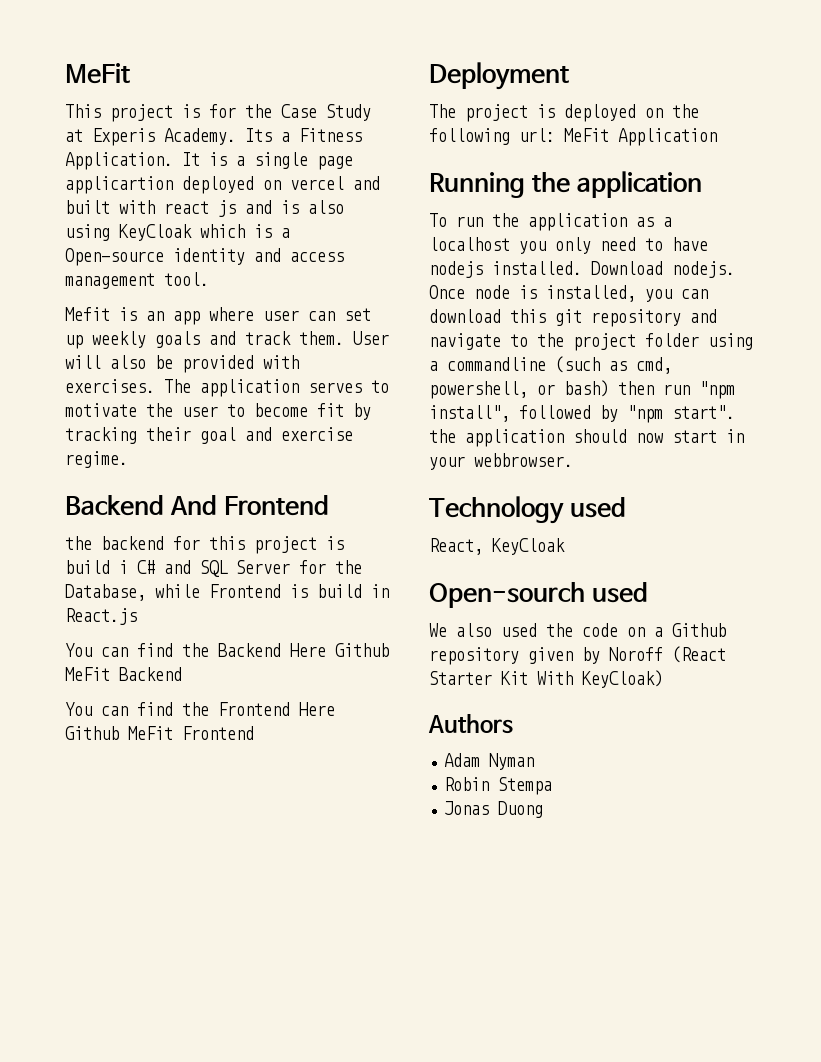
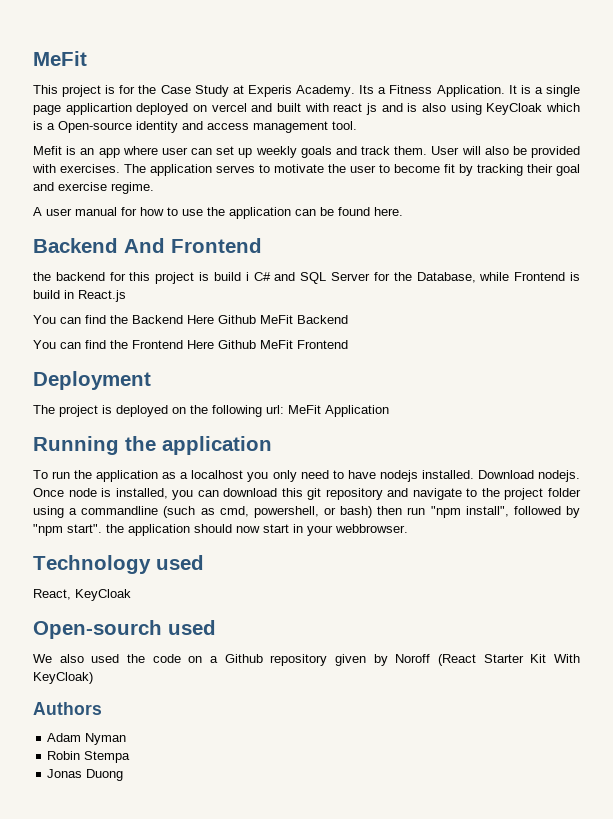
+ A user manual for how to use the application can be found here.

